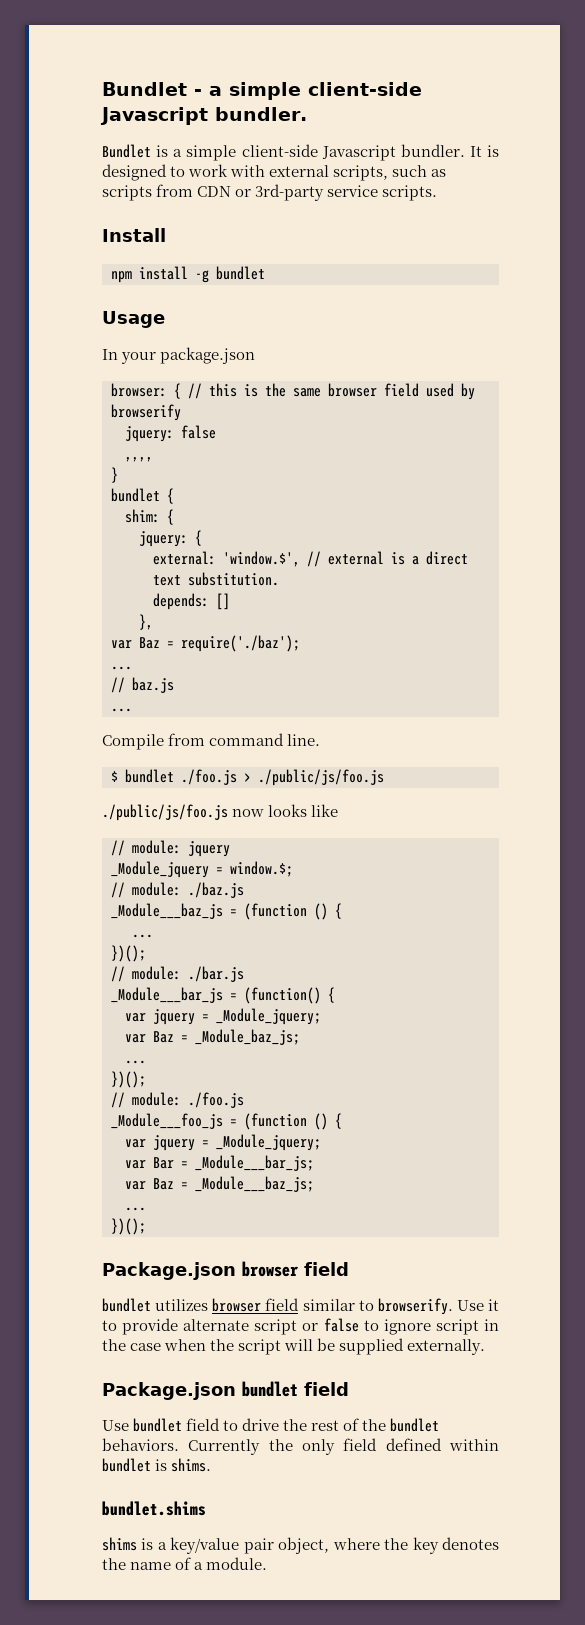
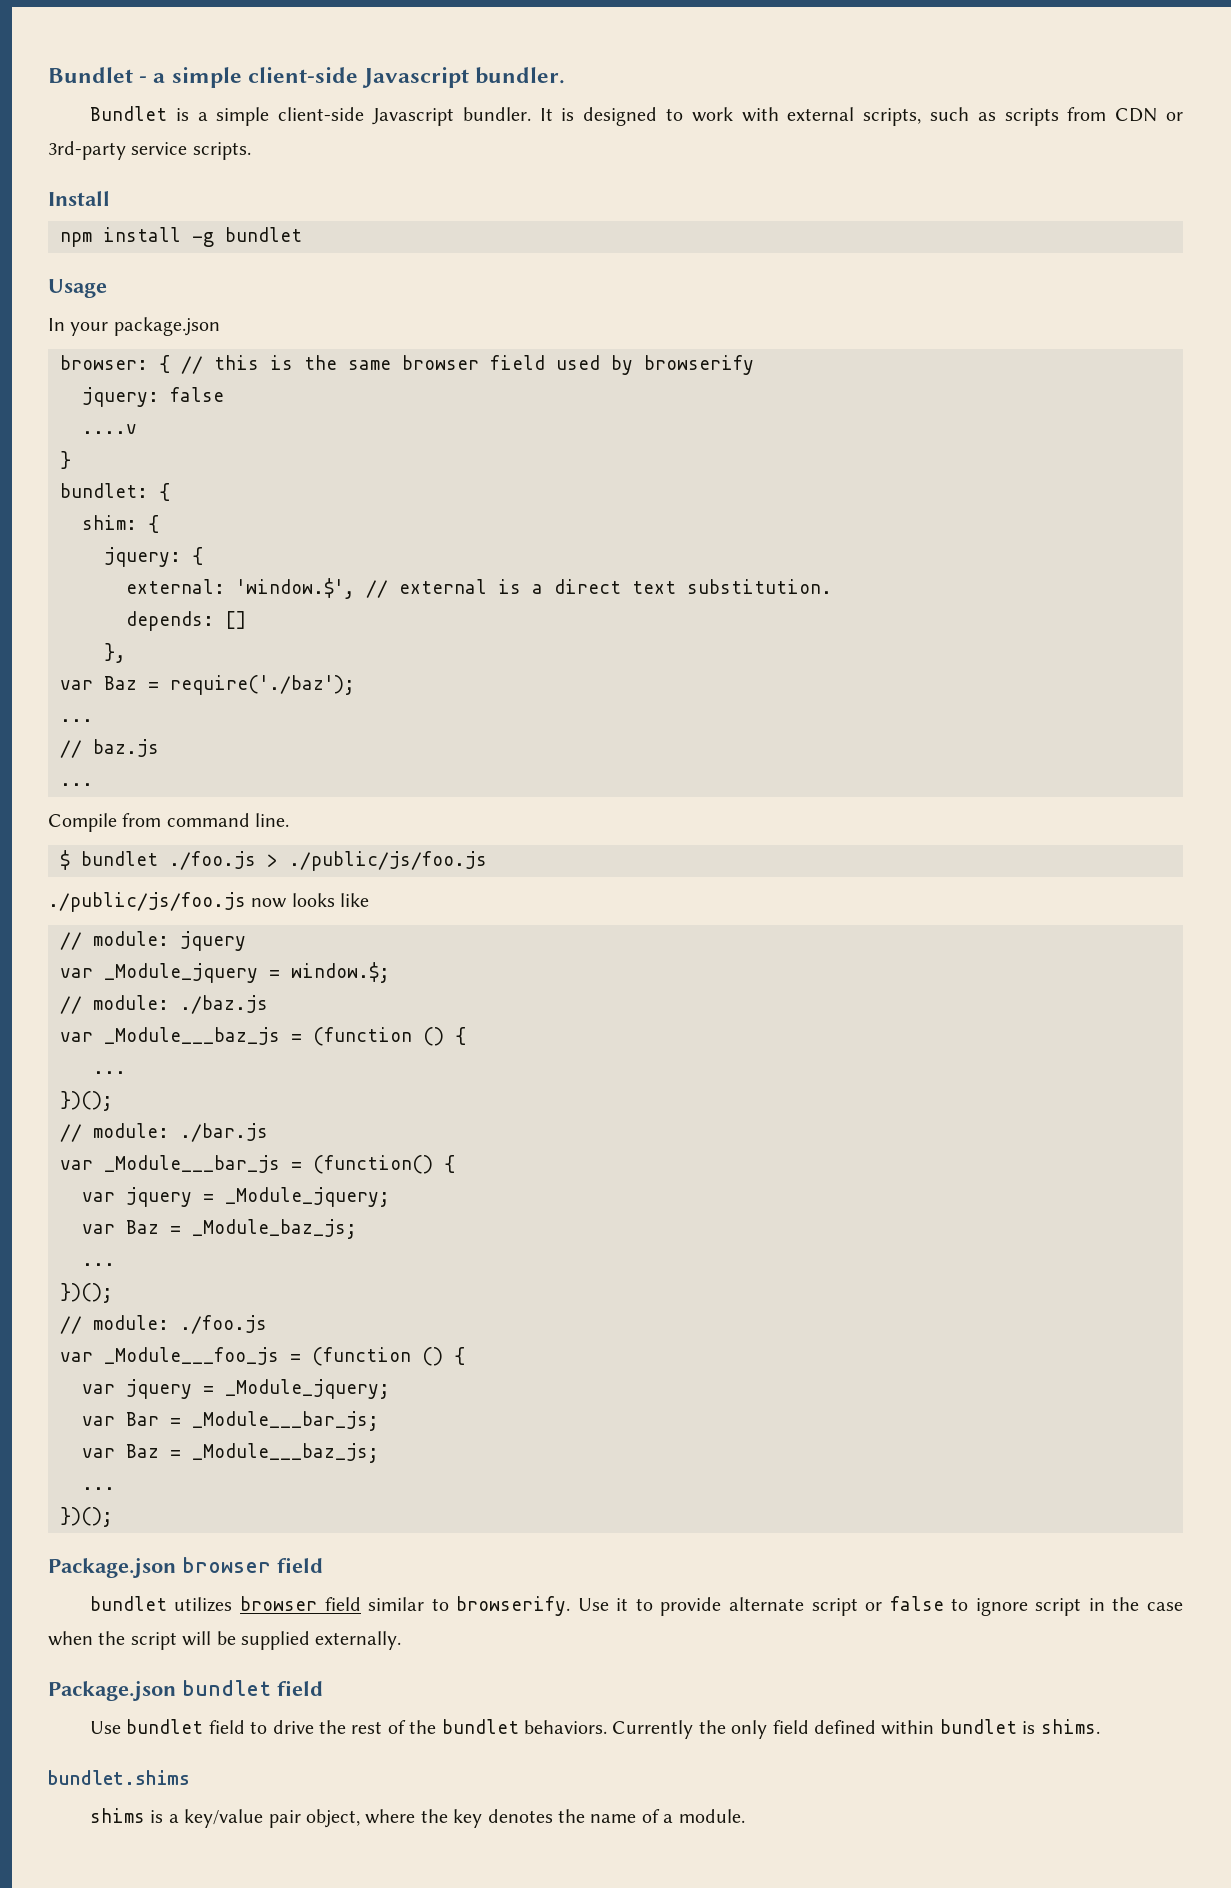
- ,,,,
+ ....v
- bundlet {
+ bundlet: {
- _Module_jquery = window.$;
+ var _Module_jquery = window.$;
- _Module___baz_js = (function () {
+ var _Module___baz_js = (function () {
- _Module___bar_js = (function() {
+ var _Module___bar_js = (function() {
- _Module___foo_js = (function () {
+ var _Module___foo_js = (function () {

